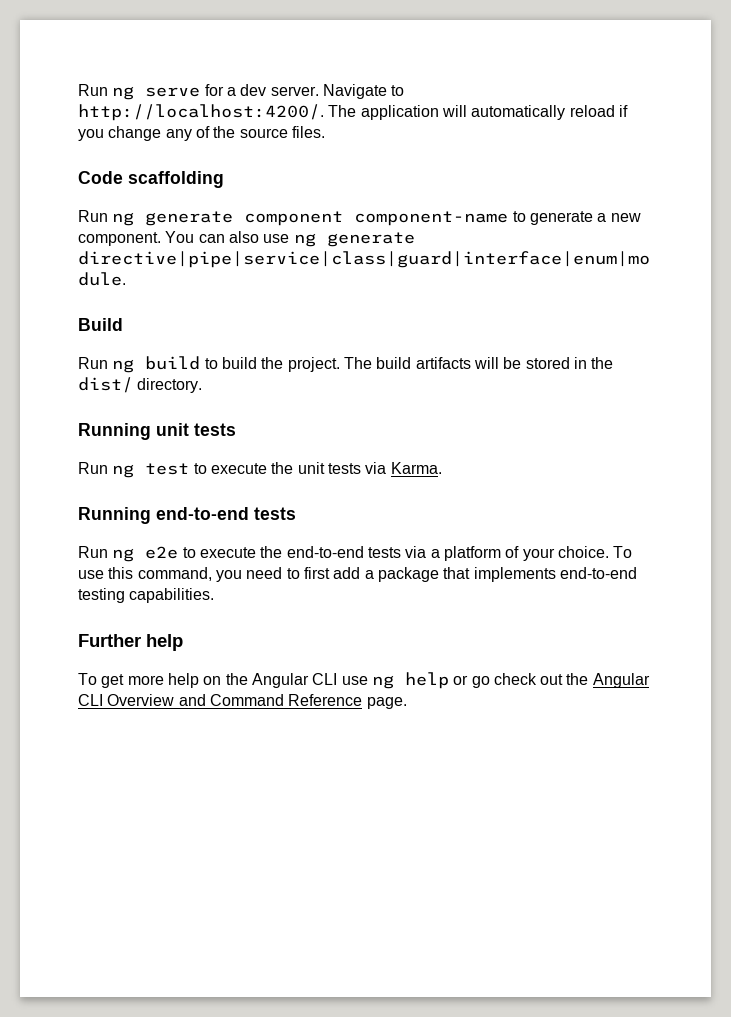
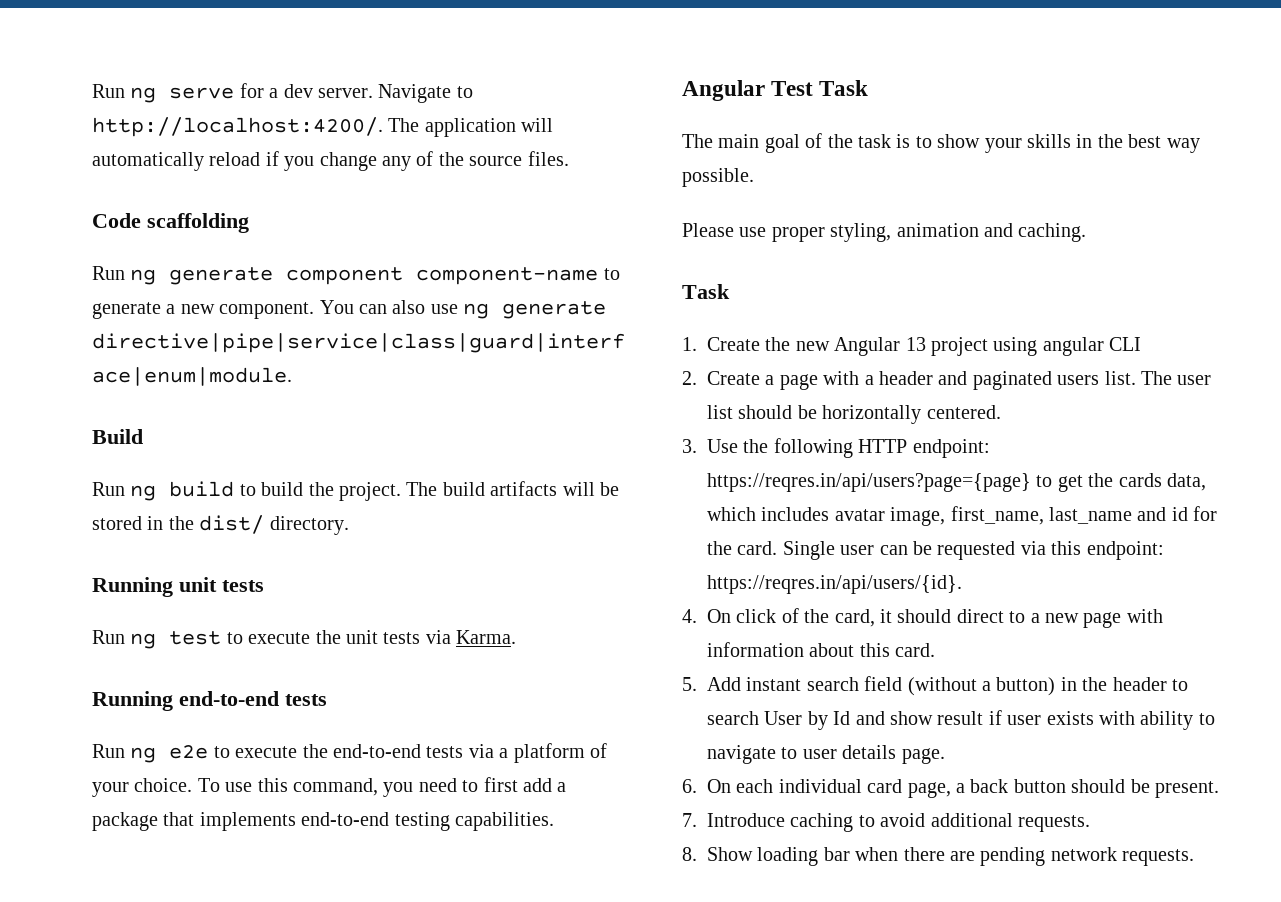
- Further help
- To get more help on the Angular CLI use ng help or go check out the Angular CLI Overview and Command Reference page.
+ Angular Test Task
+ The main goal of the task is to show your skills in the best way possible.
+ Please use proper styling, animation and caching.
+ Task
+ 1. Create the new Angular 13 project using angular CLI
+ 2. Create a page with a header and paginated users list. The user list should be horizontally centered.
+ 3. Use the following HTTP endpoint: https://reqres.in/api/users?page={page} to get the cards data, which includes avatar image, first_name, last_name and id for the card. Single user can be requested via this endpoint: https://reqres.in/api/users/{id}.
+ 4. On click of the card, it should direct to a new page with information about this card.
+ 5. Add instant search field (without a button) in the header to search User by Id and show result if user exists with ability to navigate to user details page.
+ 6. On each individual card page, a back button should be present.
+ 7. Introduce caching to avoid additional requests.
+ 8. Show loading bar when there are pending network requests.

